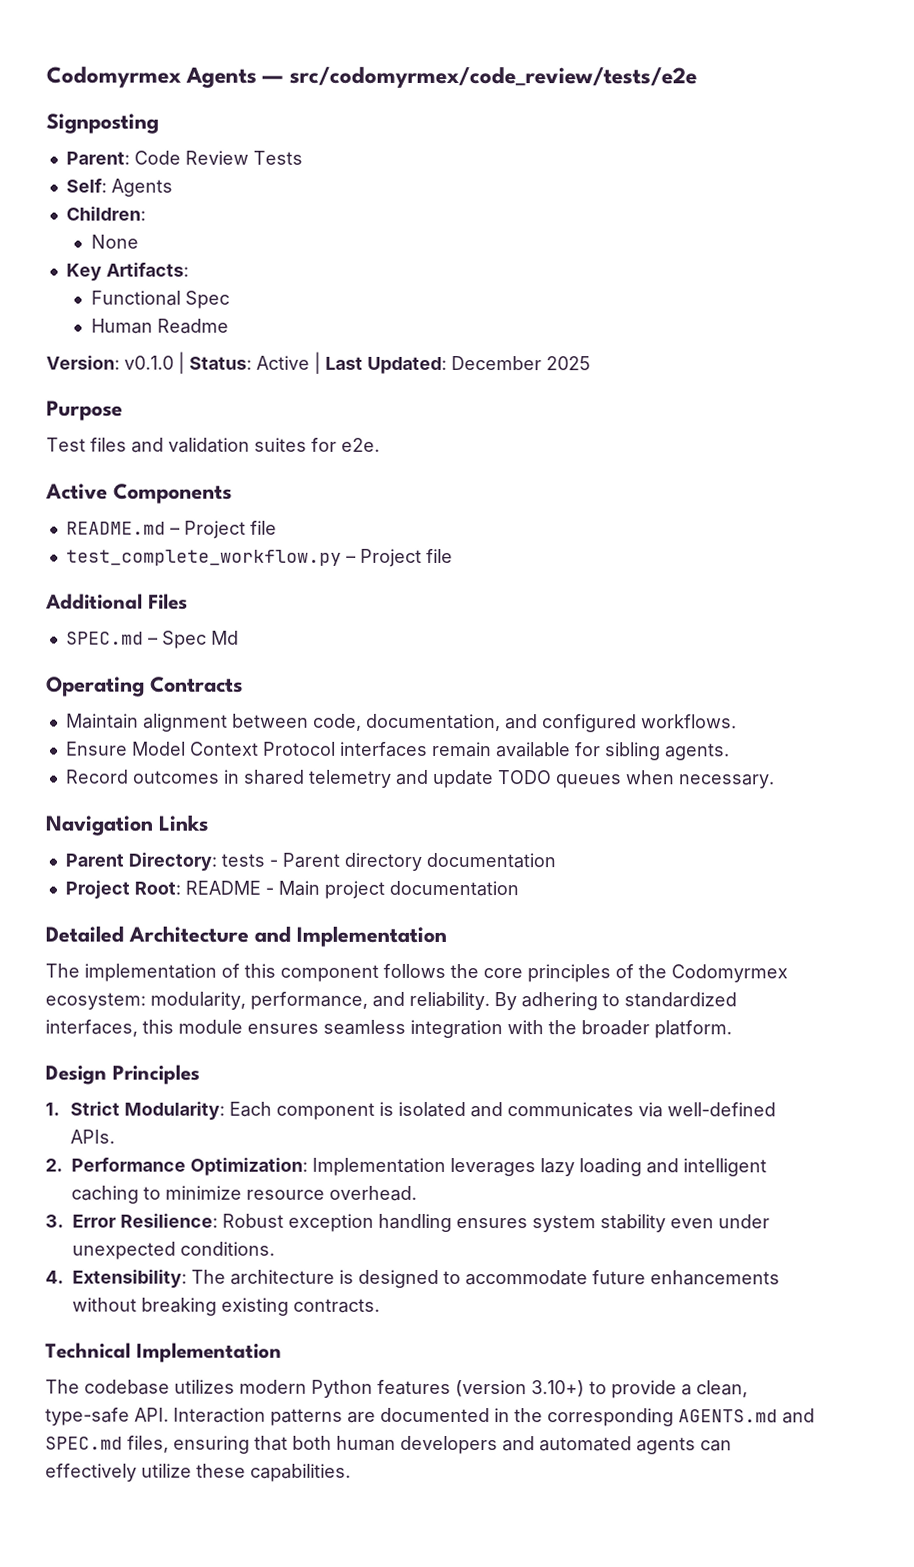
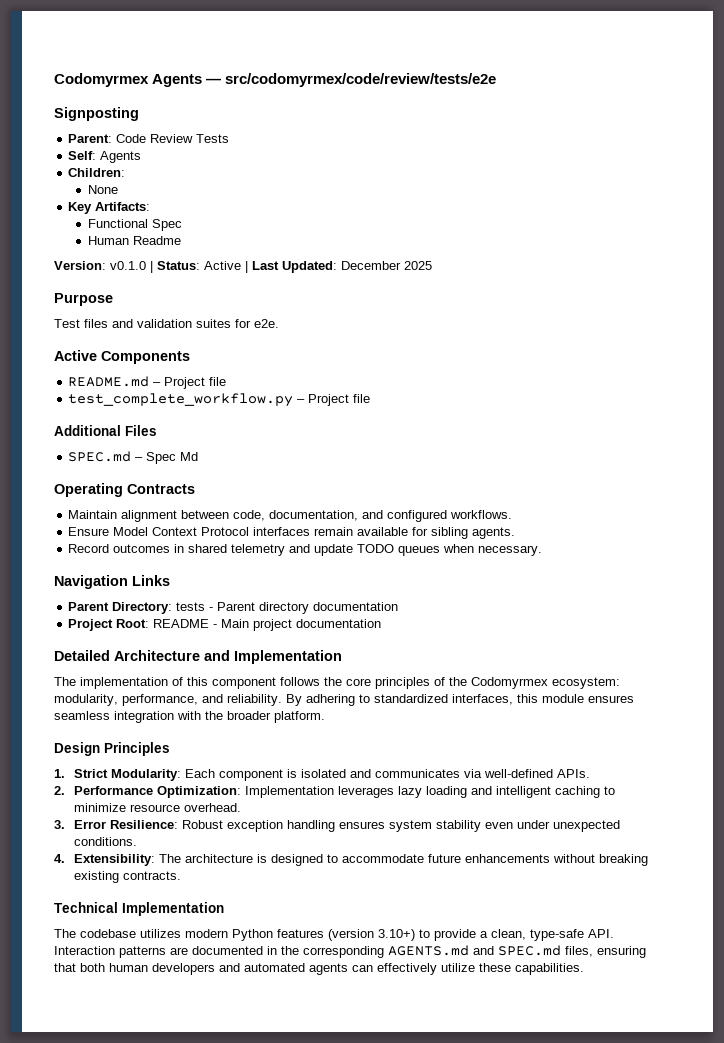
- Codomyrmex Agents — src/codomyrmex/code_review/tests/e2e
+ Codomyrmex Agents — src/codomyrmex/code/review/tests/e2e

